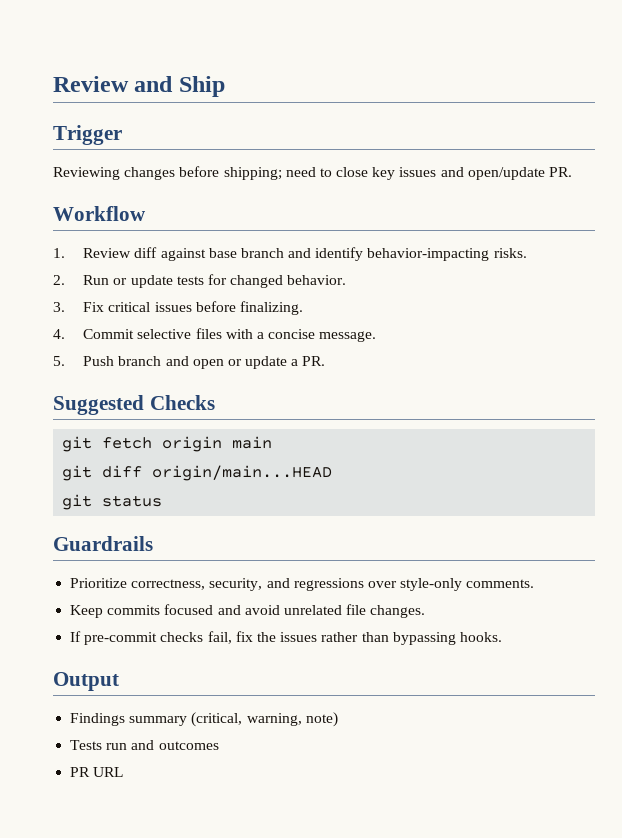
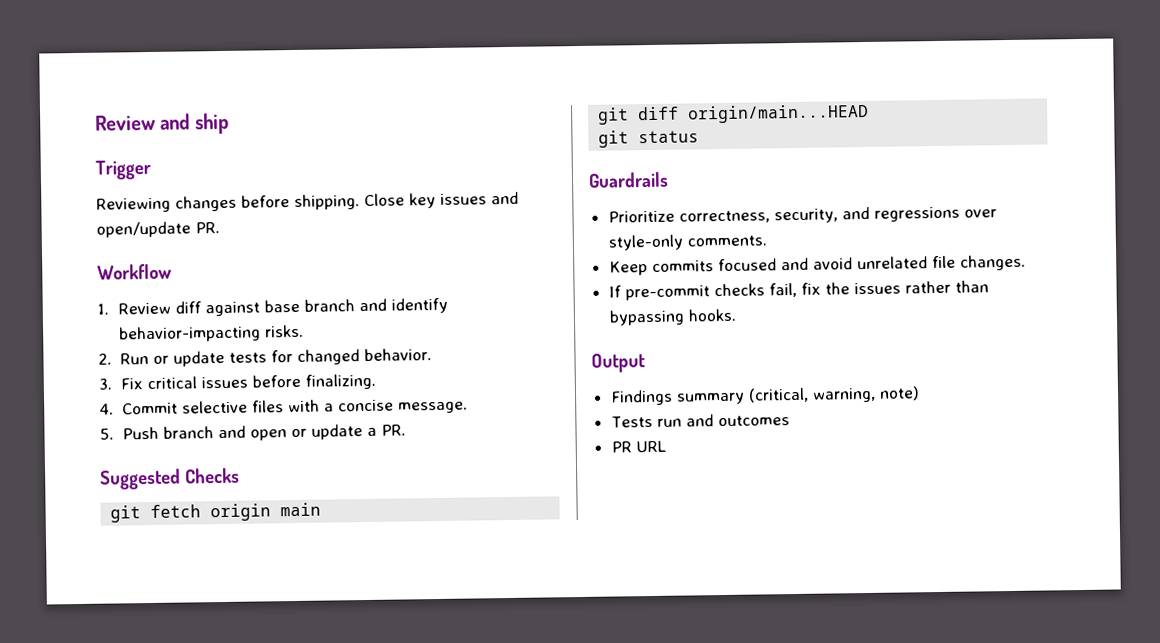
- Review and Ship
+ Review and ship
- Reviewing changes before shipping; need to close key issues and open/update PR.
+ Reviewing changes before shipping. Close key issues and open/update PR.

